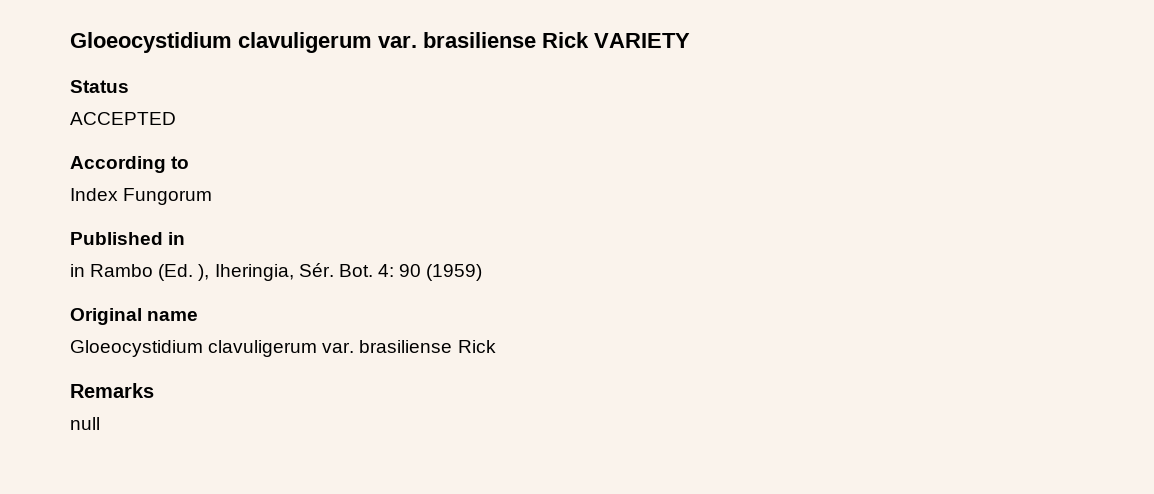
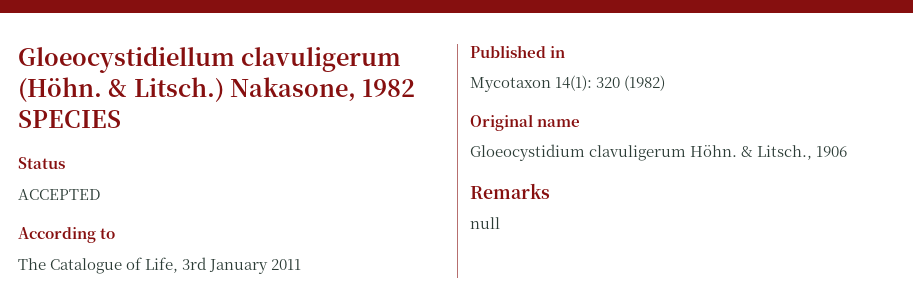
- Gloeocystidium clavuligerum var. brasiliense Rick VARIETY
+ Gloeocystidiellum clavuligerum (Höhn. & Litsch.) Nakasone, 1982 SPECIES
  Status
  ACCEPTED
  According to
- Index Fungorum
+ The Catalogue of Life, 3rd January 2011
  Published in
- in Rambo (Ed. ), Iheringia, Sér. Bot. 4: 90 (1959)
+ Mycotaxon 14(1): 320 (1982)
  Original name
- Gloeocystidium clavuligerum var. brasiliense Rick
+ Gloeocystidium clavuligerum Höhn. & Litsch., 1906

